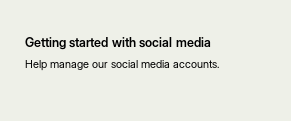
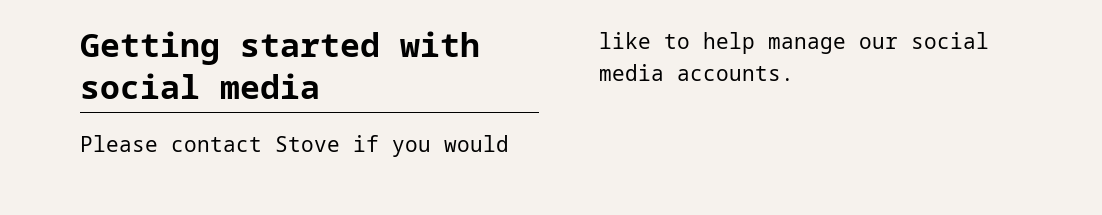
- Help manage our social media accounts.
+ Please contact Stove if you would like to help manage our social media accounts.

